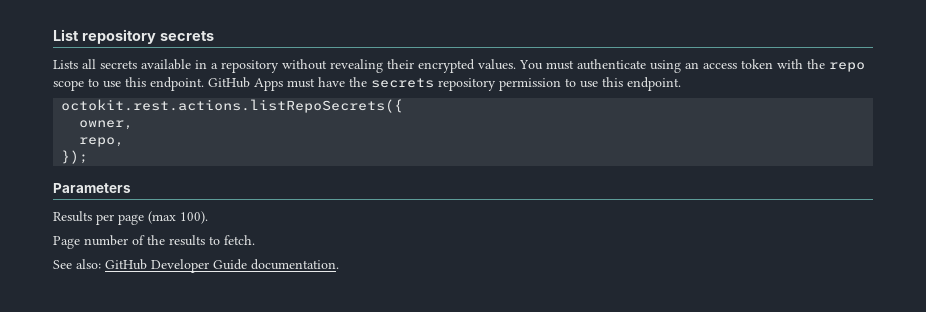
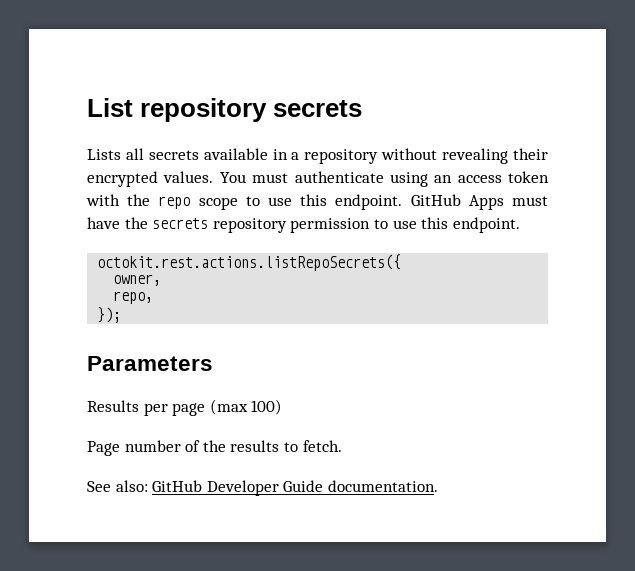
- Results per page (max 100).
+ Results per page (max 100)

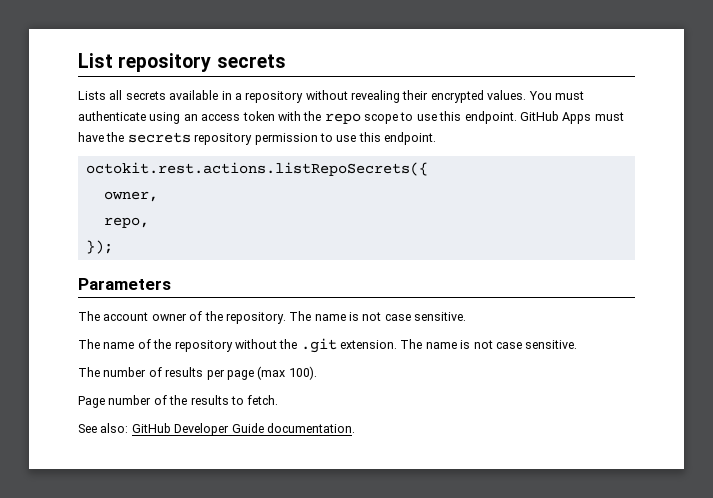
- Results per page (max 100)
+ The account owner of the repository. The name is not case sensitive.
+ The name of the repository without the .git extension. The name is not case sensitive.
+ The number of results per page (max 100).

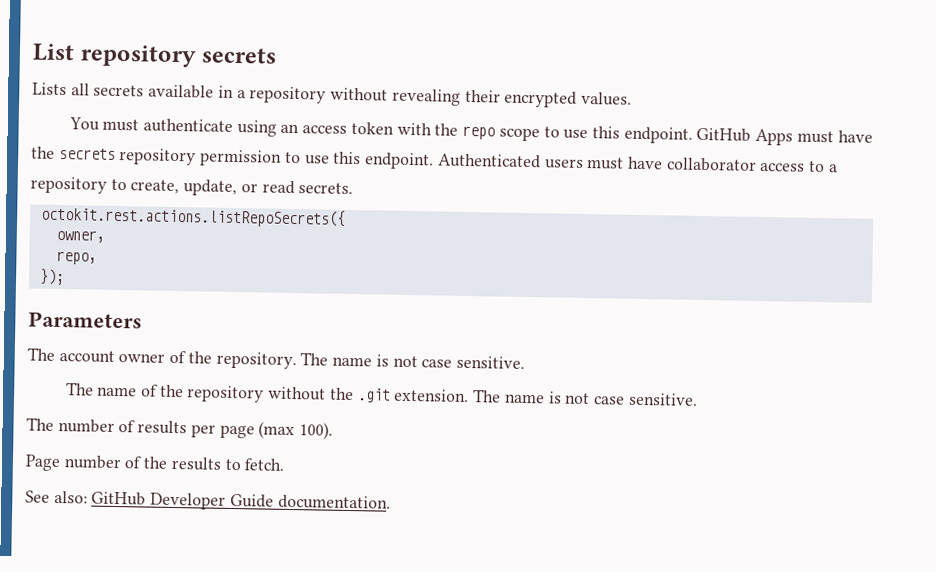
- Lists all secrets available in a repository without revealing their encrypted values. You must authenticate using an access token with the repo scope to use this endpoint.
+ Lists all secrets available in a repository without revealing their encrypted values.
+ You must authenticate using an access token with the repo scope to use this endpoint.
+ Authenticated users must have collaborator access to a repository to create, update, or read secrets.

